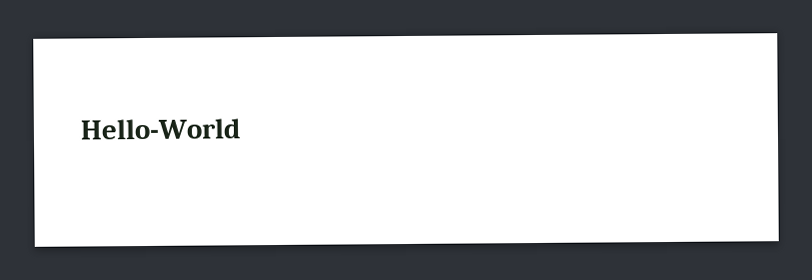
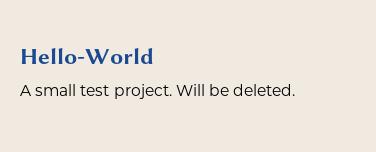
+ A small test project. Will be deleted.

